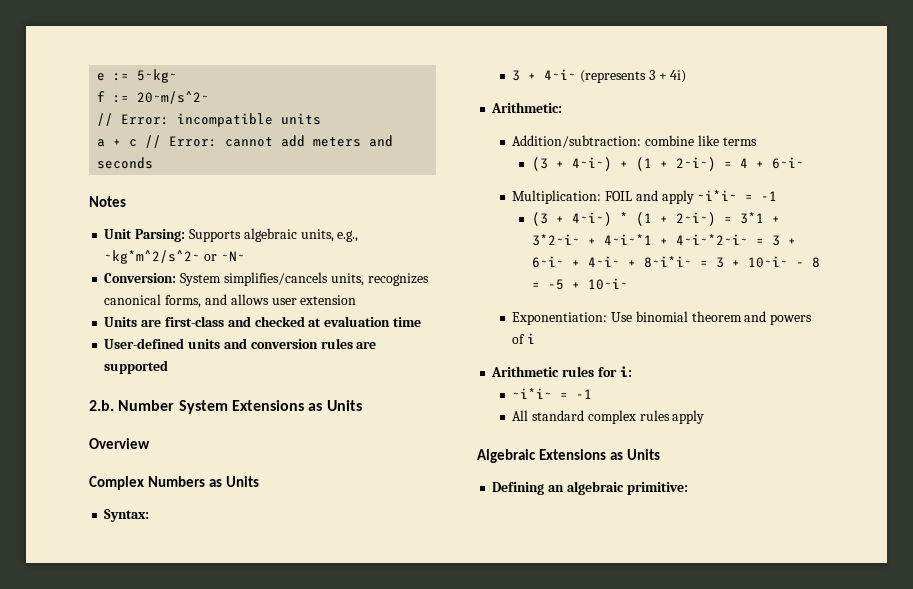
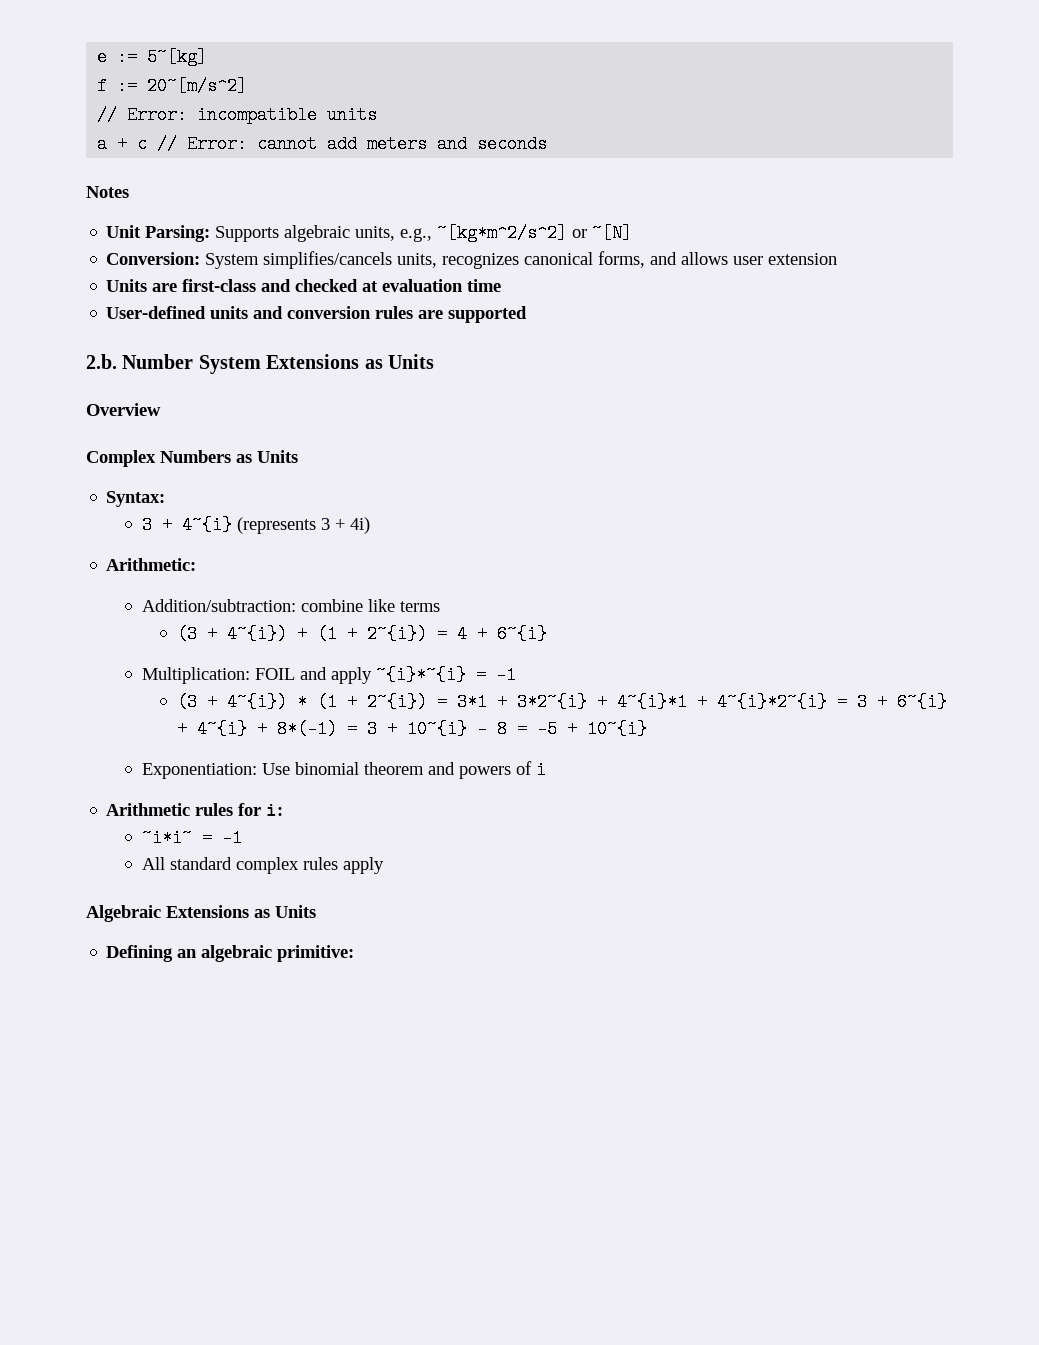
- e := 5~kg~
+ e := 5~[kg]
- f := 20~m/s^2~
+ f := 20~[m/s^2]
- Unit Parsing: Supports algebraic units, e.g., ~kg*m^2/s^2~ or ~N~
+ Unit Parsing: Supports algebraic units, e.g., ~[kg*m^2/s^2] or ~[N]
- 3 + 4~i~ (represents 3 + 4i)
+ 3 + 4~{i} (represents 3 + 4i)
- (3 + 4~i~) + (1 + 2~i~) = 4 + 6~i~
+ (3 + 4~{i}) + (1 + 2~{i}) = 4 + 6~{i}
- Multiplication: FOIL and apply ~i*i~ = -1
+ Multiplication: FOIL and apply ~{i}*~{i} = -1
- (3 + 4~i~) * (1 + 2~i~) = 3*1 + 3*2~i~ + 4~i~*1 + 4~i~*2~i~ = 3 + 6~i~ + 4~i~ + 8~i*i~ = 3 + 10~i~ - 8 = -5 + 10~i~
+ (3 + 4~{i}) * (1 + 2~{i}) = 3*1 + 3*2~{i} + 4~{i}*1 + 4~{i}*2~{i} = 3 + 6~{i} + 4~{i} + 8*(-1) = 3 + 10~{i} - 8 = -5 + 10~{i}

